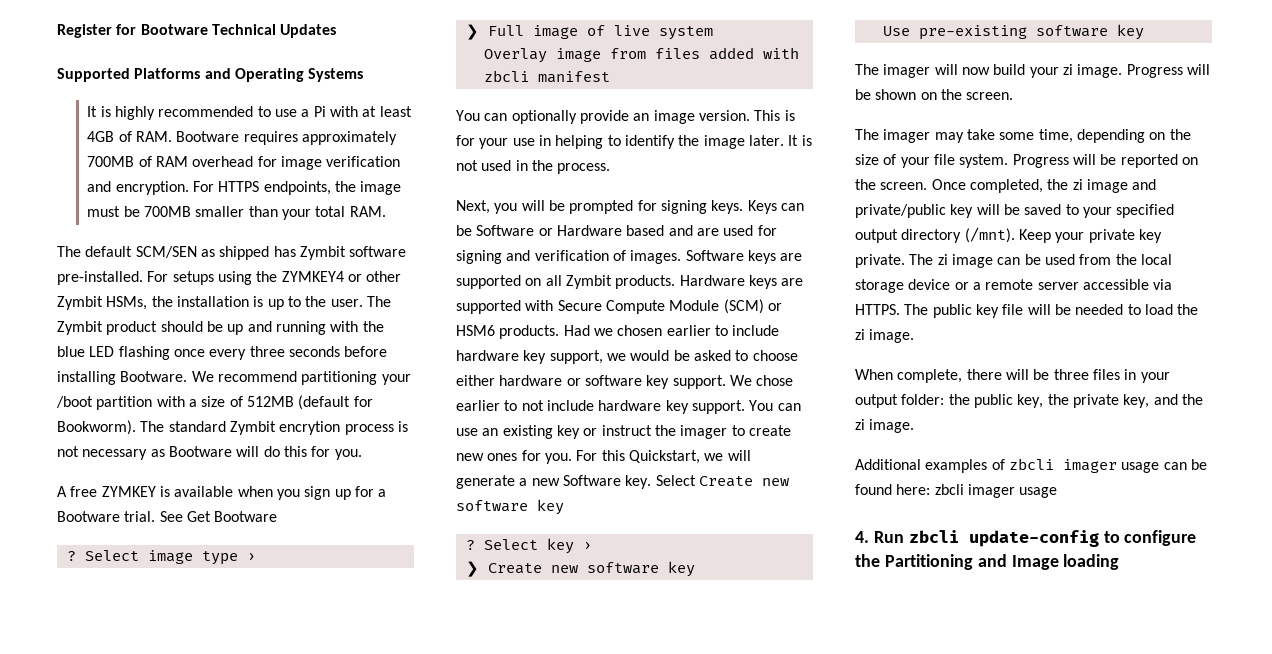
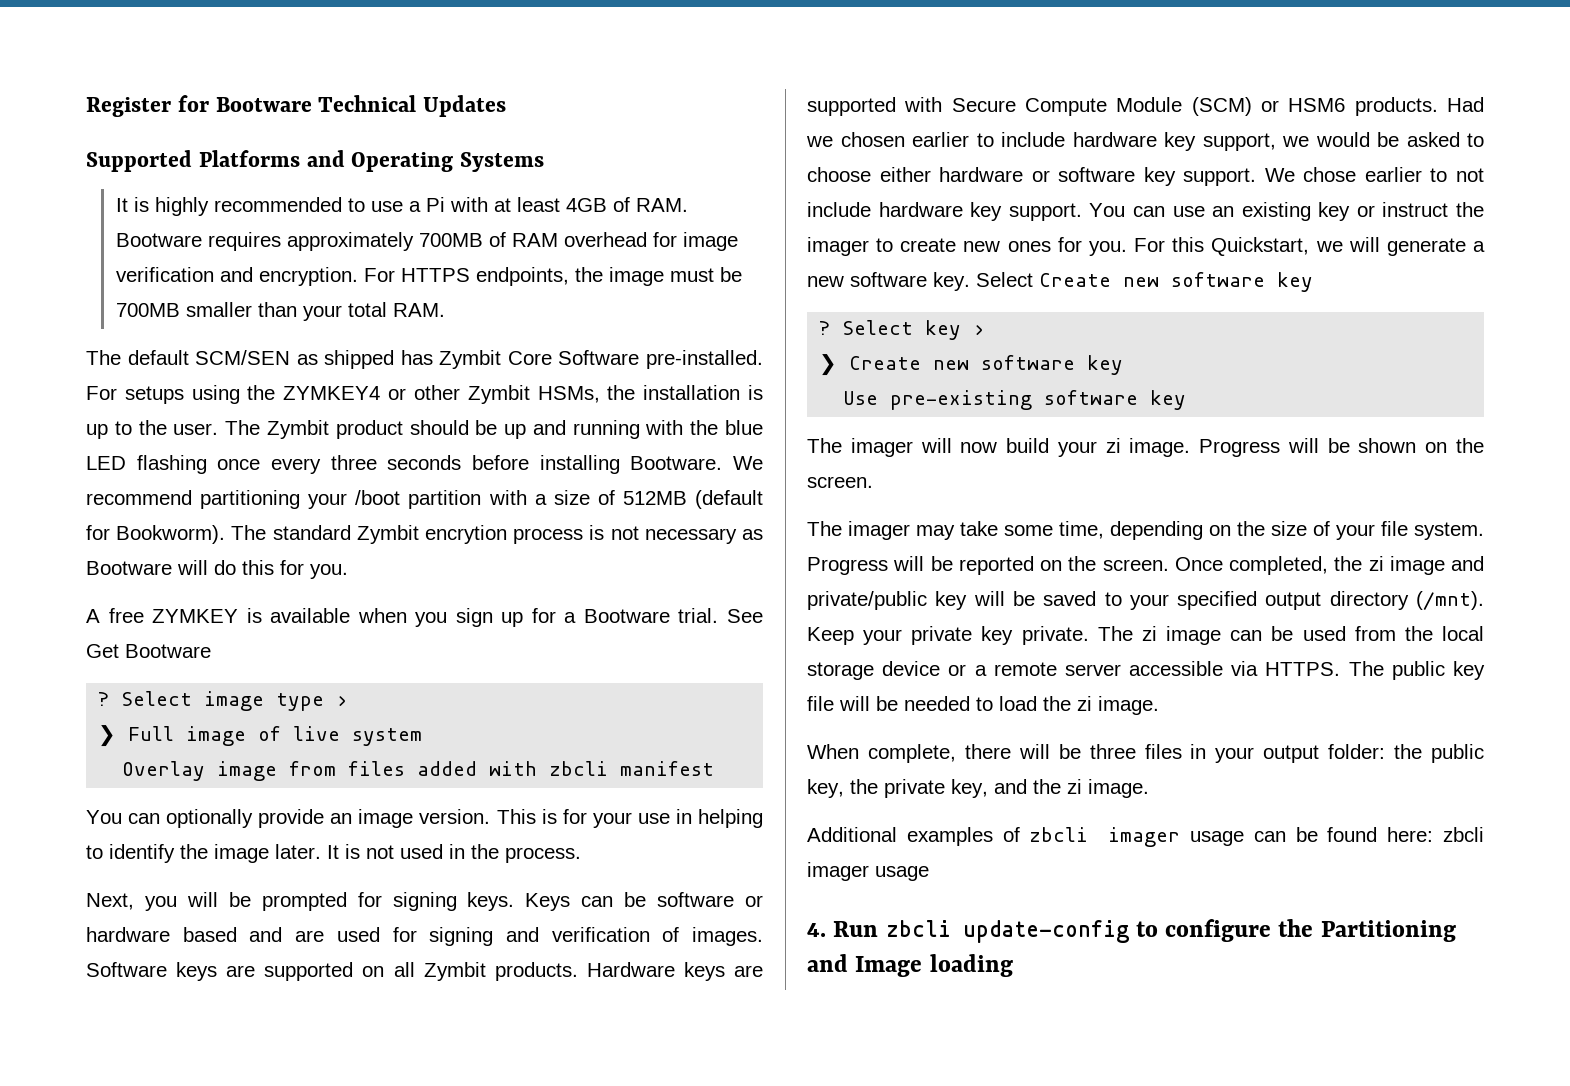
- The default SCM/SEN as shipped has Zymbit software pre-installed.
+ The default SCM/SEN as shipped has Zymbit Core Software pre-installed.
- Keys can be Software or Hardware based and are used for signing and verification of images.
+ Keys can be software or hardware based and are used for signing and verification of images.
- For this Quickstart, we will generate a new Software key.
+ For this Quickstart, we will generate a new software key.

